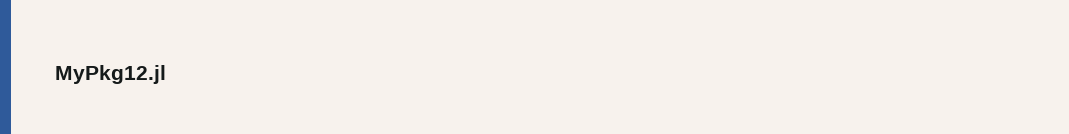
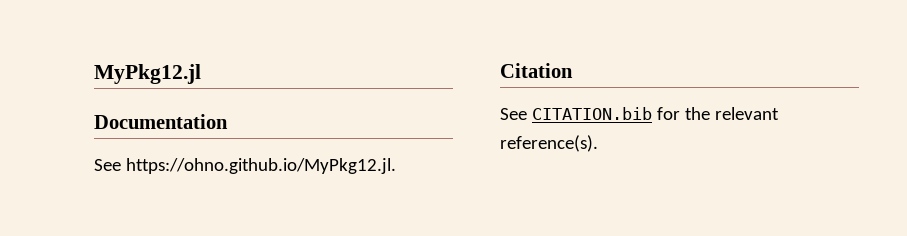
+ Documentation
+ See https://ohno.github.io/MyPkg12.jl.
+ Citation
+ See CITATION.bib for the relevant reference(s).

